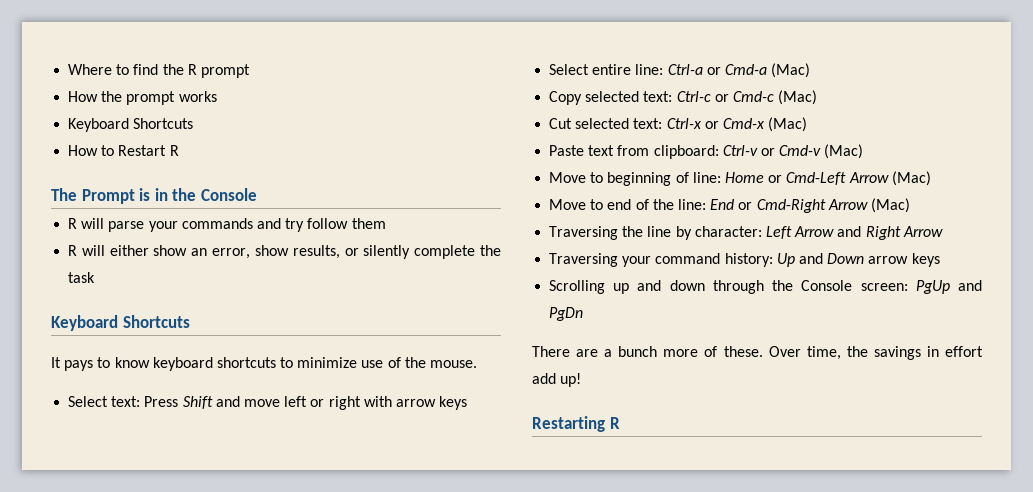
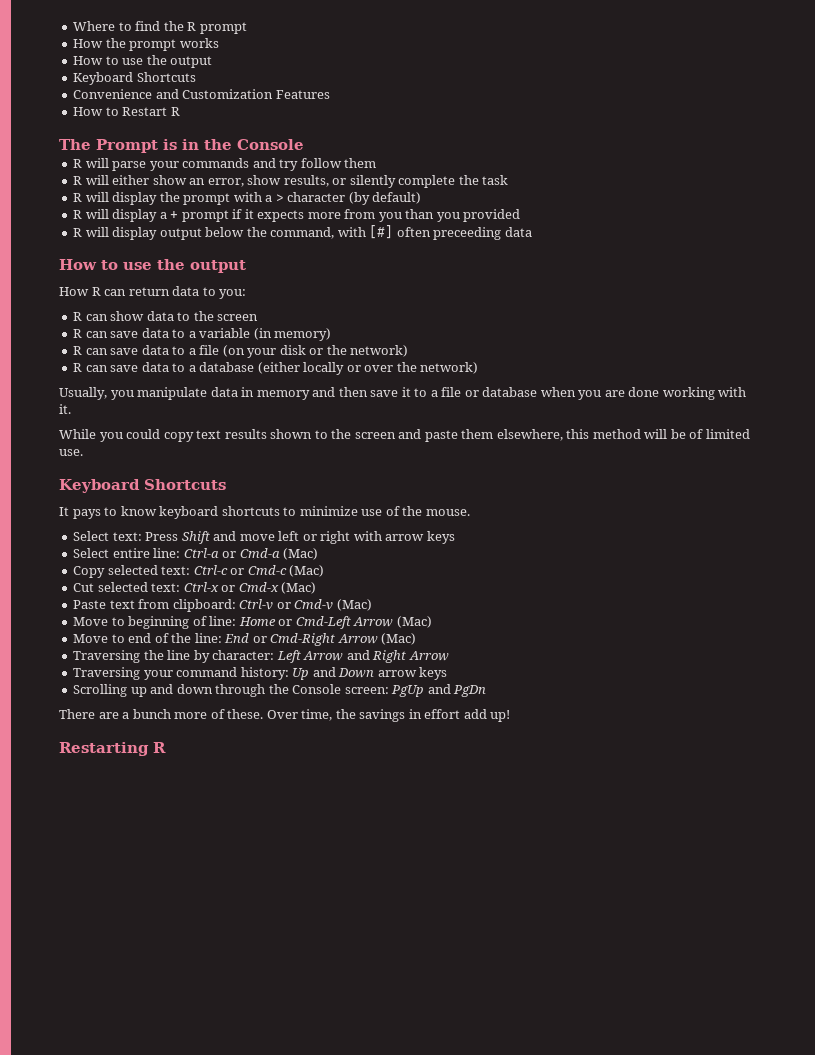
  How the prompt works
+ How to use the output
  Keyboard Shortcuts
+ Convenience and Customization Features
+ R will display the prompt with a > character (by default)
+ R will display a + prompt if it expects more from you than you provided
+ R will display output below the command, with [#] often preceeding data
+ How to use the output
+ How R can return data to you:
+ R can show data to the screen
+ R can save data to a variable (in memory)
+ R can save data to a file (on your disk or the network)
+ R can save data to a database (either locally or over the network)
+ Usually, you manipulate data in memory and then save it to a file or database when you are done working with it.
+ While you could copy text results shown to the screen and paste them elsewhere, this method will be of limited use.

